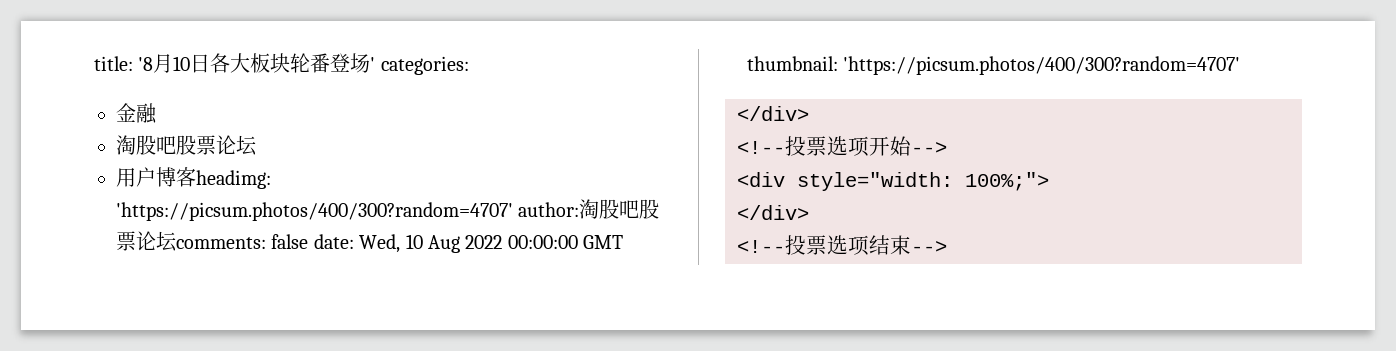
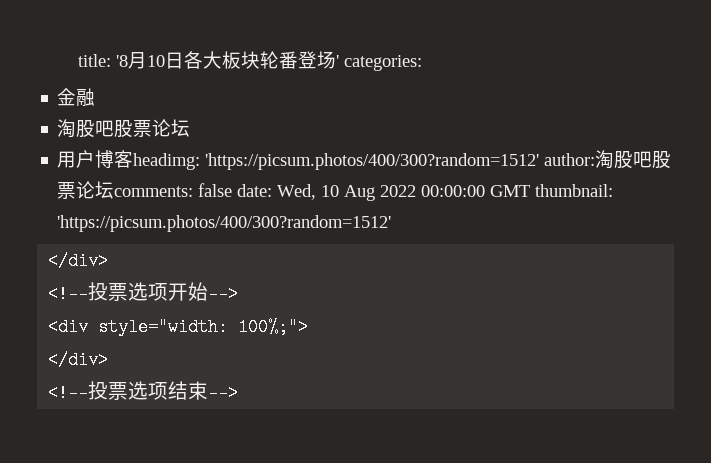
- 用户博客headimg: 'https://picsum.photos/400/300?random=4707' author:淘股吧股票论坛comments: false date: Wed, 10 Aug 2022 00:00:00 GMT thumbnail: 'https://picsum.photos/400/300?random=4707'
+ 用户博客headimg: 'https://picsum.photos/400/300?random=1512' author:淘股吧股票论坛comments: false date: Wed, 10 Aug 2022 00:00:00 GMT thumbnail: 'https://picsum.photos/400/300?random=1512'

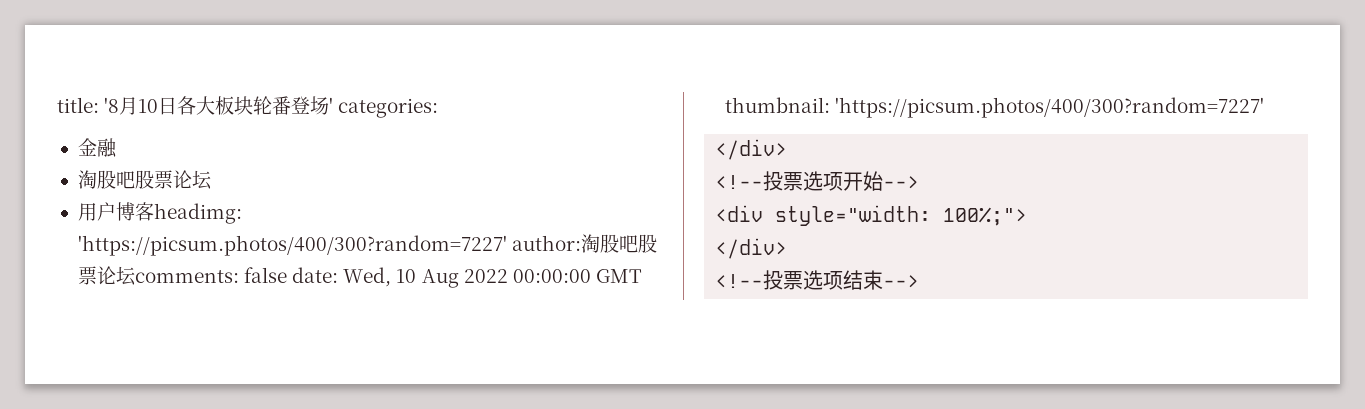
- 用户博客headimg: 'https://picsum.photos/400/300?random=1512' author:淘股吧股票论坛comments: false date: Wed, 10 Aug 2022 00:00:00 GMT thumbnail: 'https://picsum.photos/400/300?random=1512'
+ 用户博客headimg: 'https://picsum.photos/400/300?random=7227' author:淘股吧股票论坛comments: false date: Wed, 10 Aug 2022 00:00:00 GMT thumbnail: 'https://picsum.photos/400/300?random=7227'

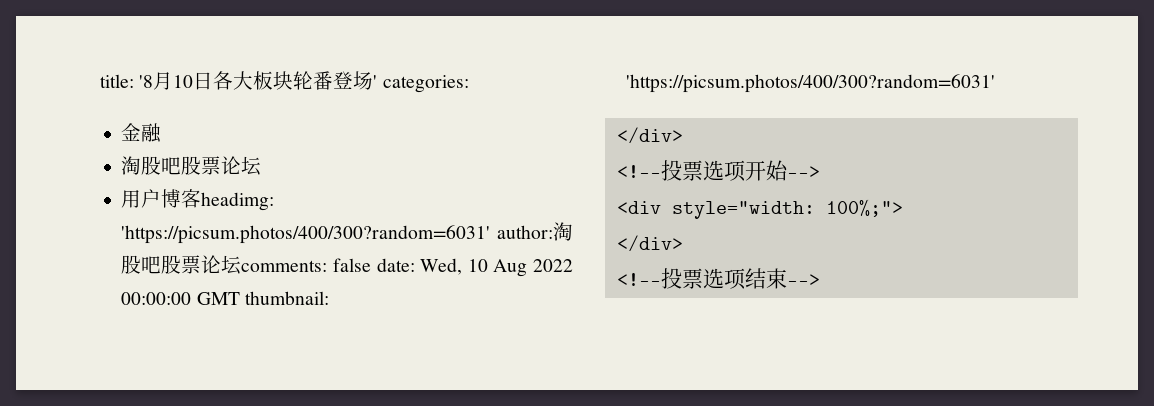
- 用户博客headimg: 'https://picsum.photos/400/300?random=7227' author:淘股吧股票论坛comments: false date: Wed, 10 Aug 2022 00:00:00 GMT thumbnail: 'https://picsum.photos/400/300?random=7227'
+ 用户博客headimg: 'https://picsum.photos/400/300?random=6031' author:淘股吧股票论坛comments: false date: Wed, 10 Aug 2022 00:00:00 GMT thumbnail: 'https://picsum.photos/400/300?random=6031'

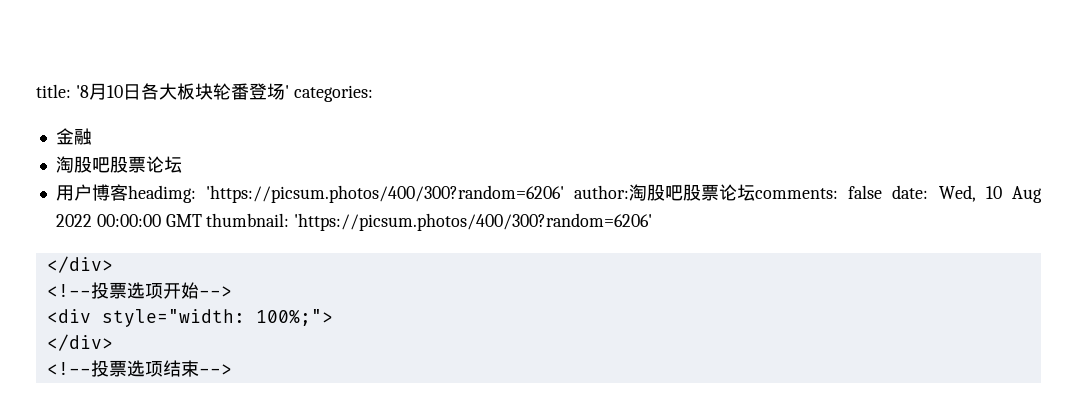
- 用户博客headimg: 'https://picsum.photos/400/300?random=6031' author:淘股吧股票论坛comments: false date: Wed, 10 Aug 2022 00:00:00 GMT thumbnail: 'https://picsum.photos/400/300?random=6031'
+ 用户博客headimg: 'https://picsum.photos/400/300?random=6206' author:淘股吧股票论坛comments: false date: Wed, 10 Aug 2022 00:00:00 GMT thumbnail: 'https://picsum.photos/400/300?random=6206'

